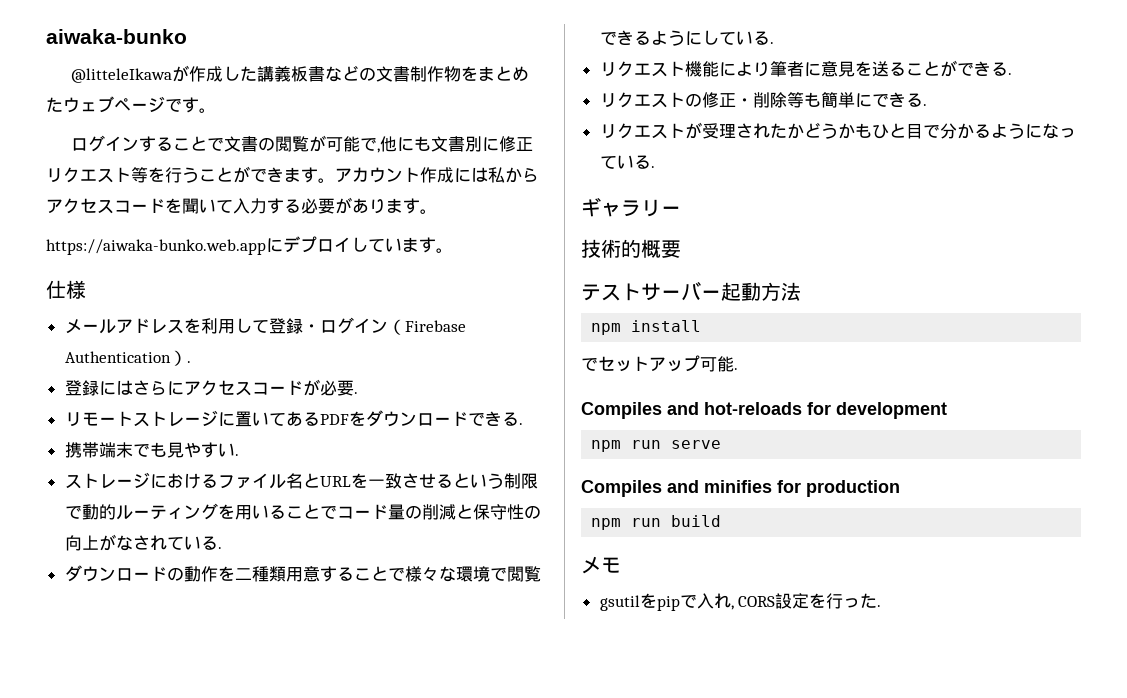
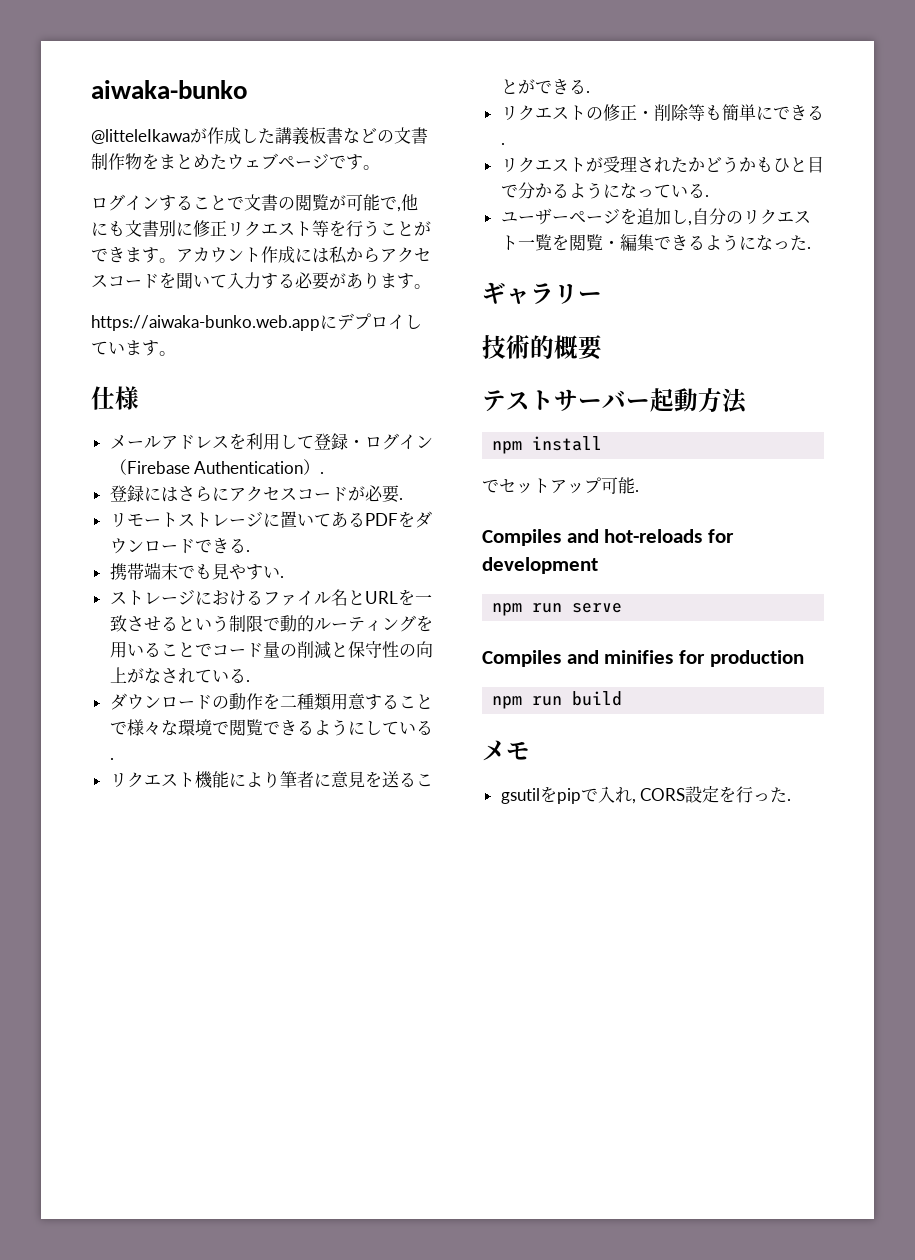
+ ユーザーページを追加し,自分のリクエスト一覧を閲覧・編集できるようになった.

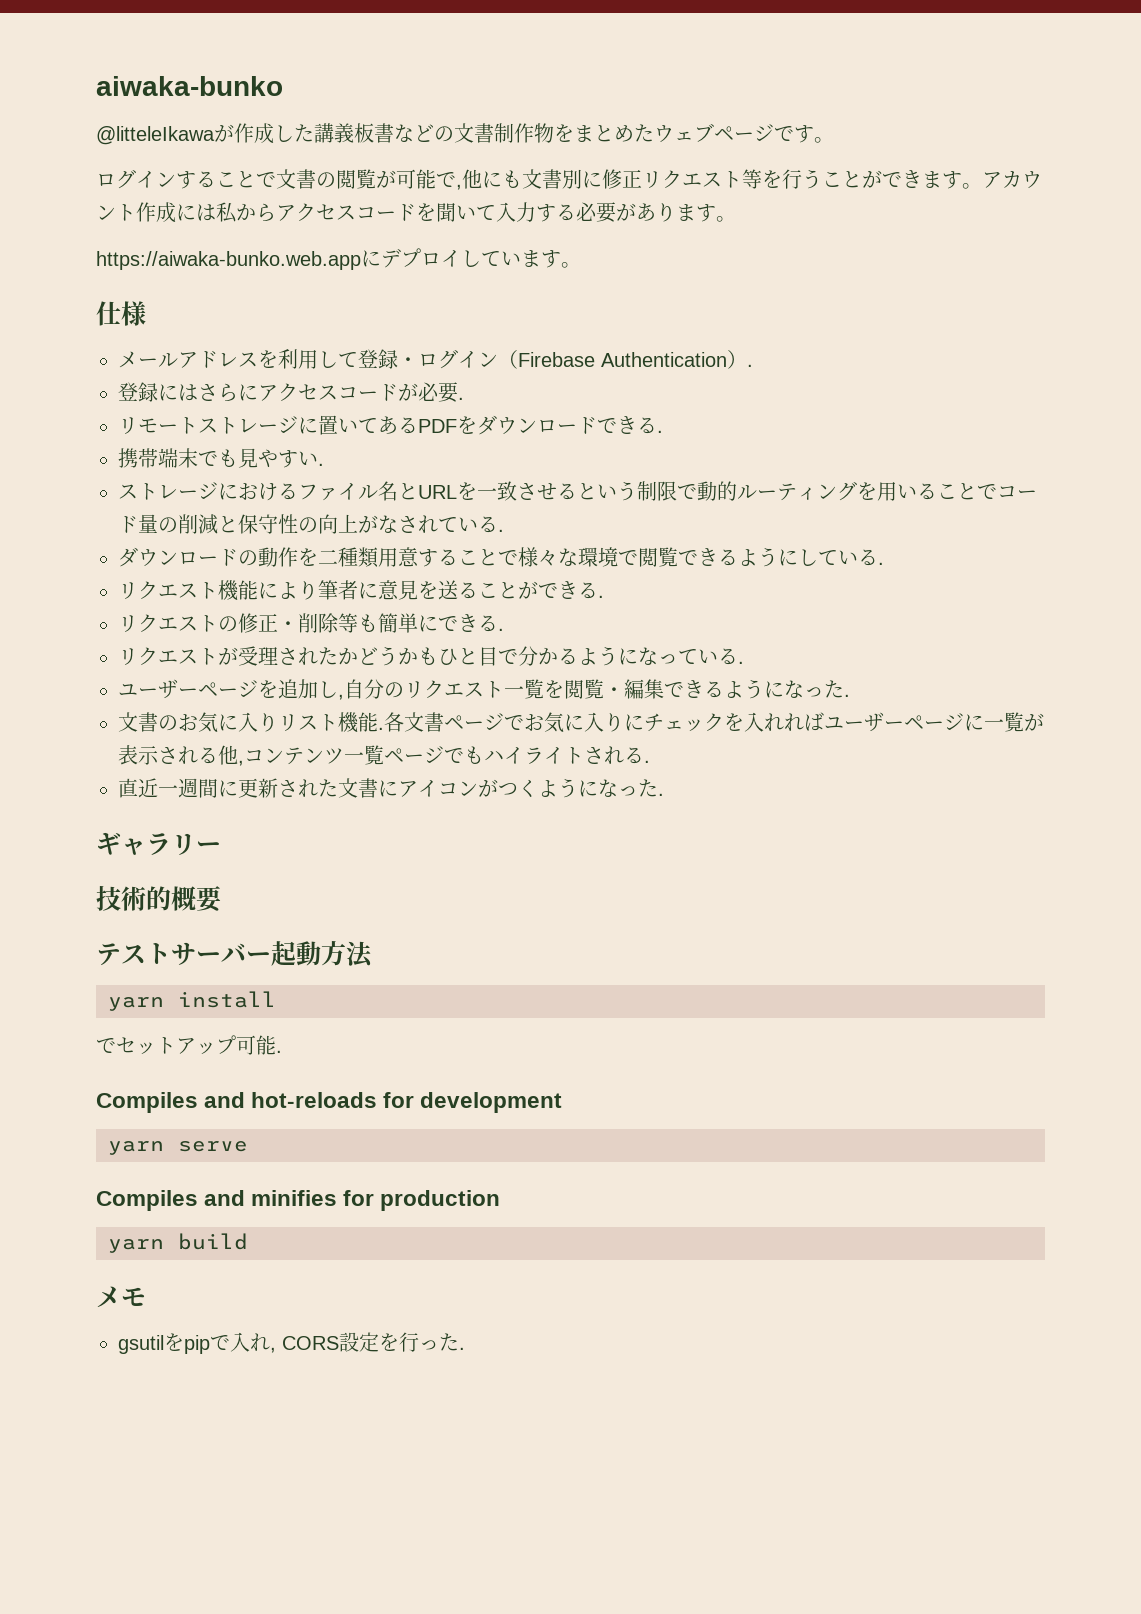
+ 文書のお気に入りリスト機能.各文書ページでお気に入りにチェックを入れればユーザーページに一覧が表示される他,コンテンツ一覧ページでもハイライトされる.
+ 直近一週間に更新された文書にアイコンがつくようになった.
- npm install
+ yarn install
- npm run serve
+ yarn serve
- npm run build
+ yarn build

